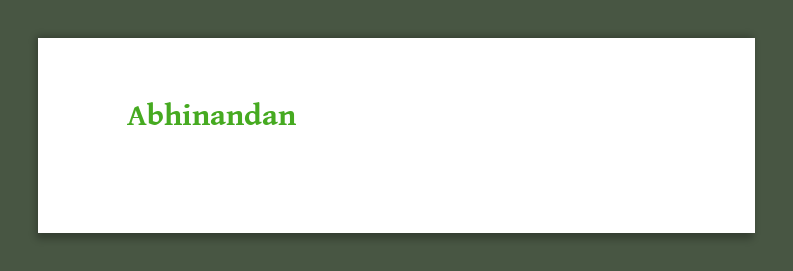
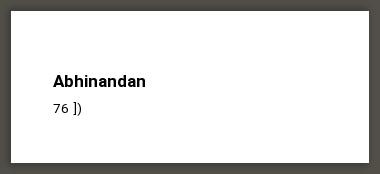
+ 76 ])

